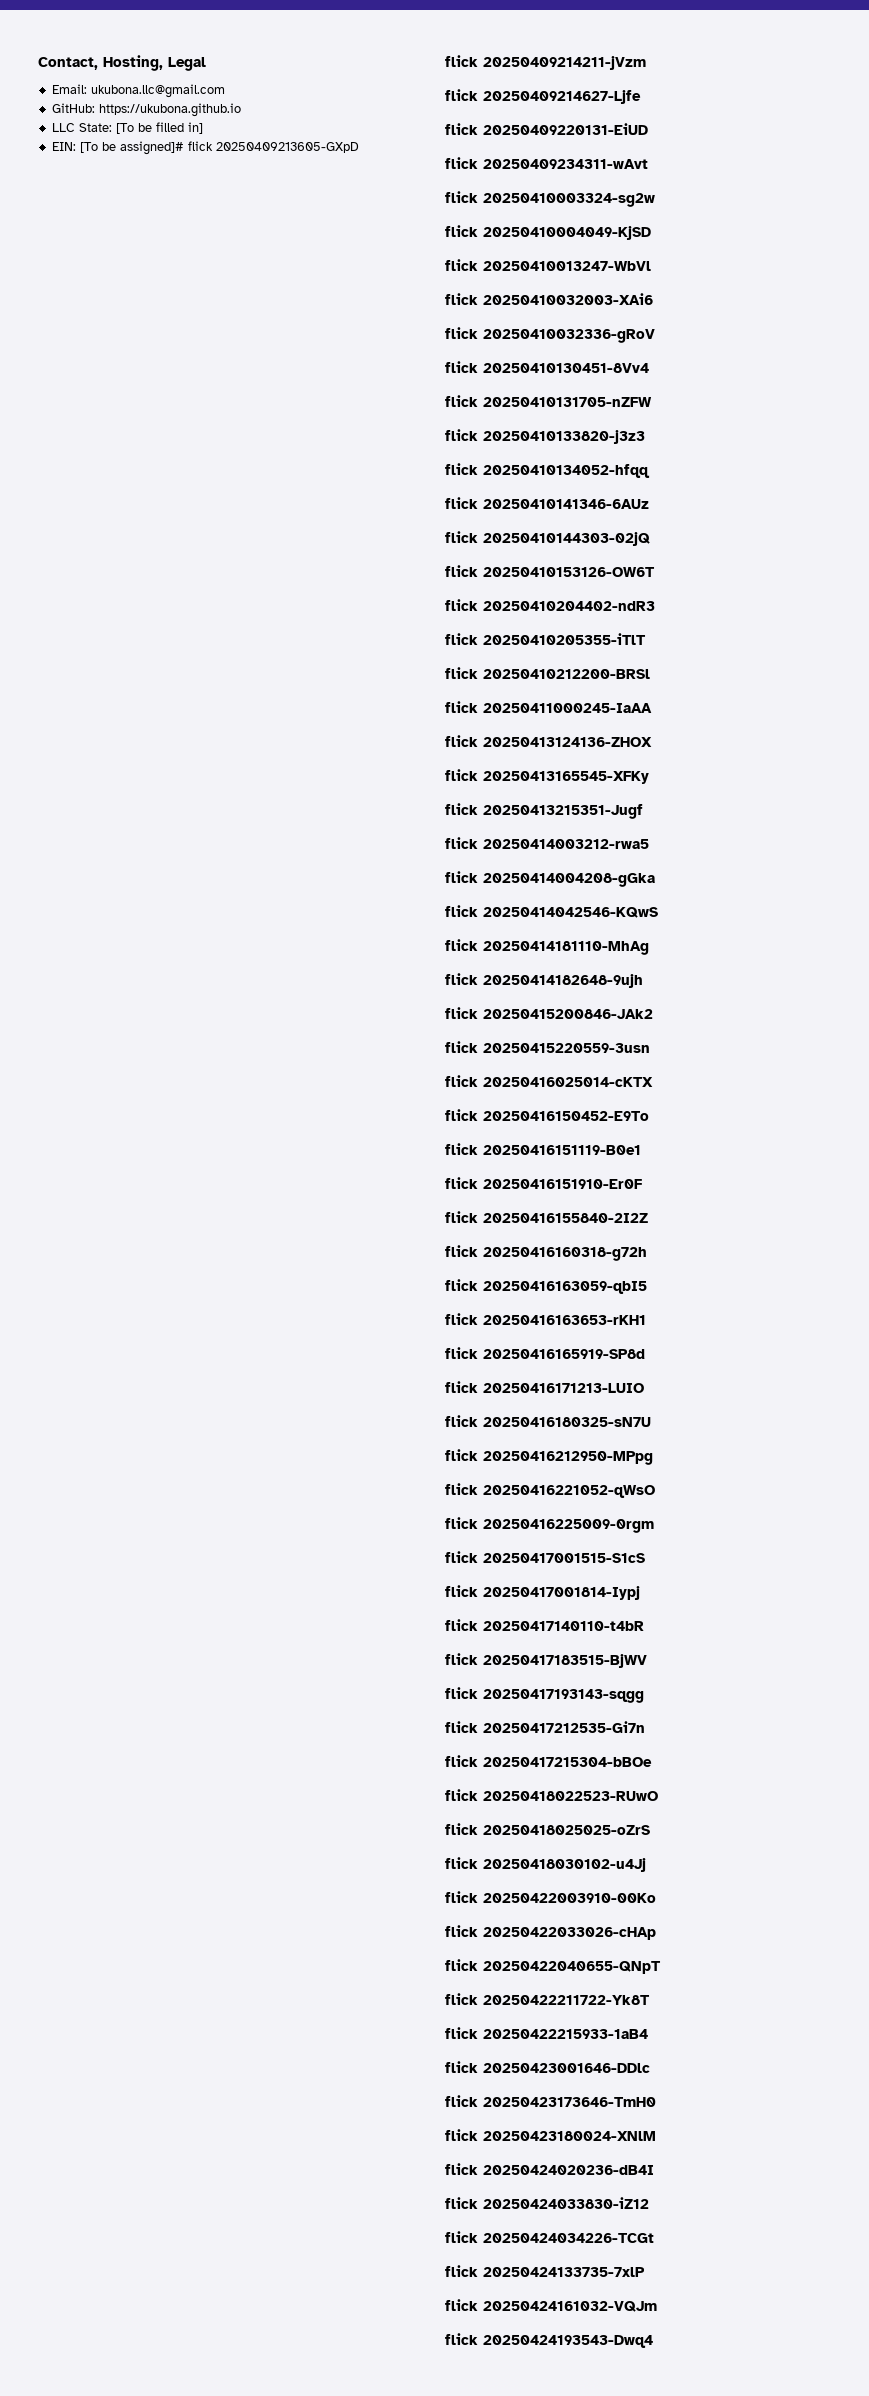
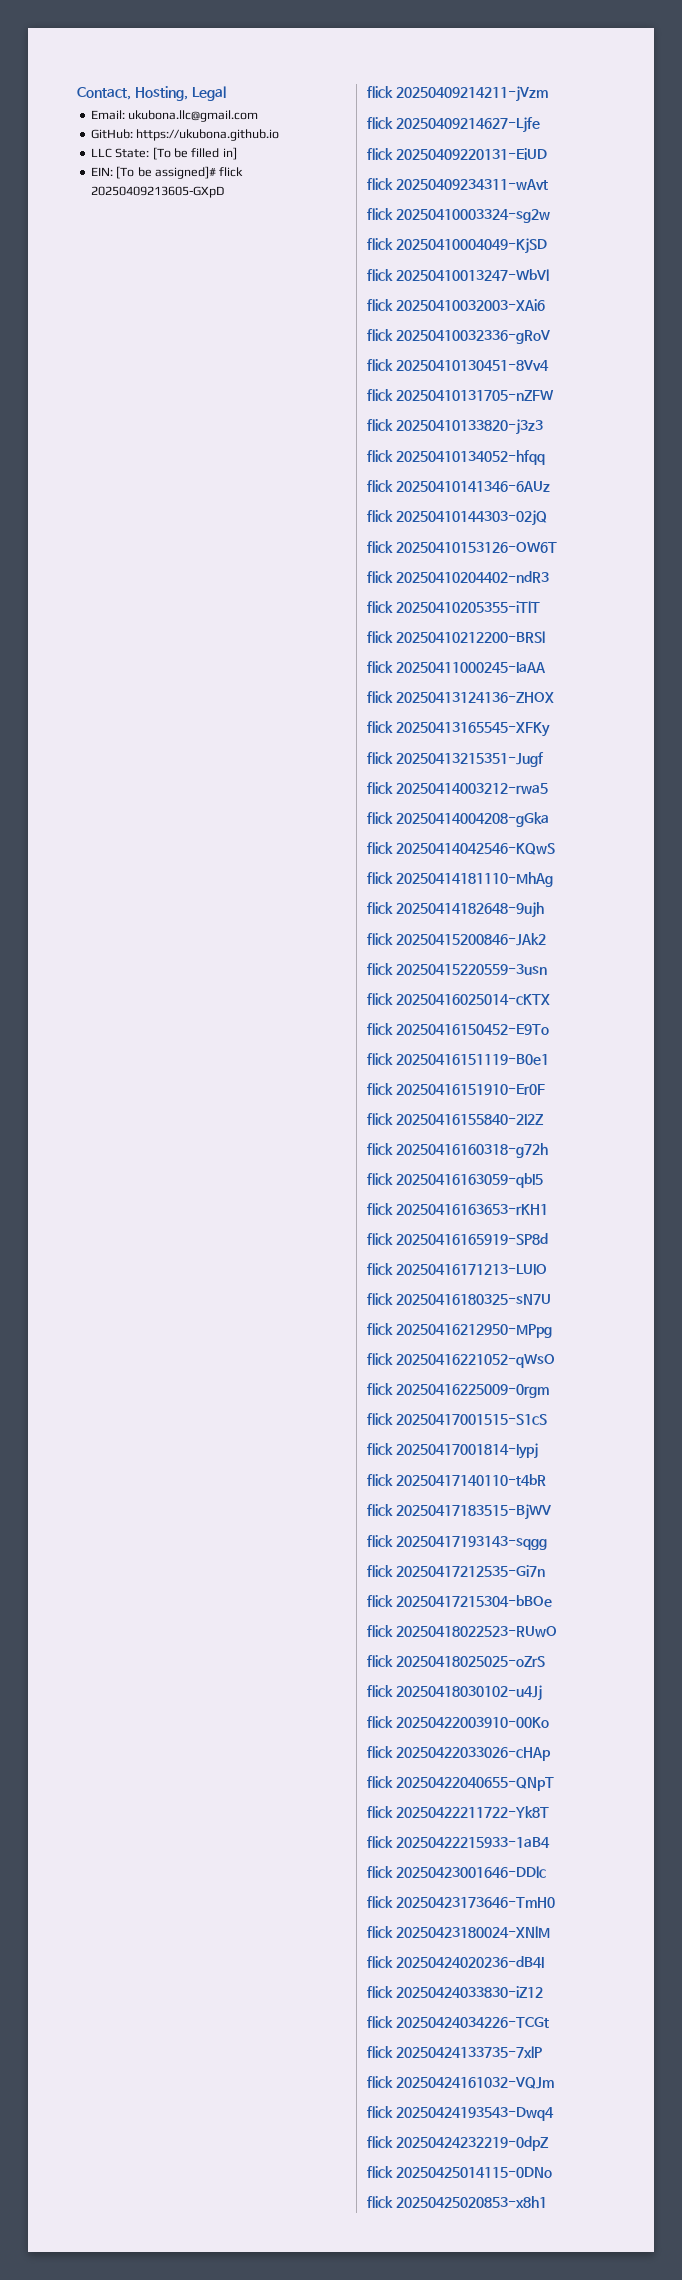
+ flick 20250424232219-0dpZ
+ flick 20250425014115-0DNo
+ flick 20250425020853-x8h1

